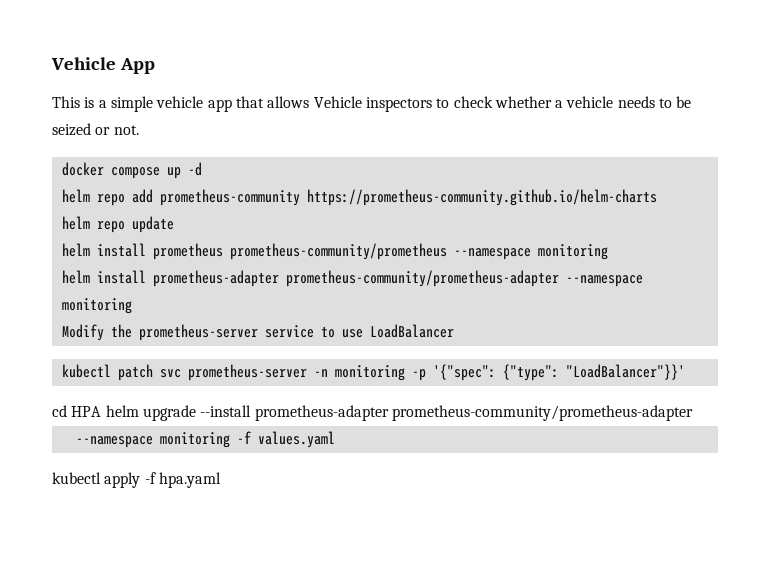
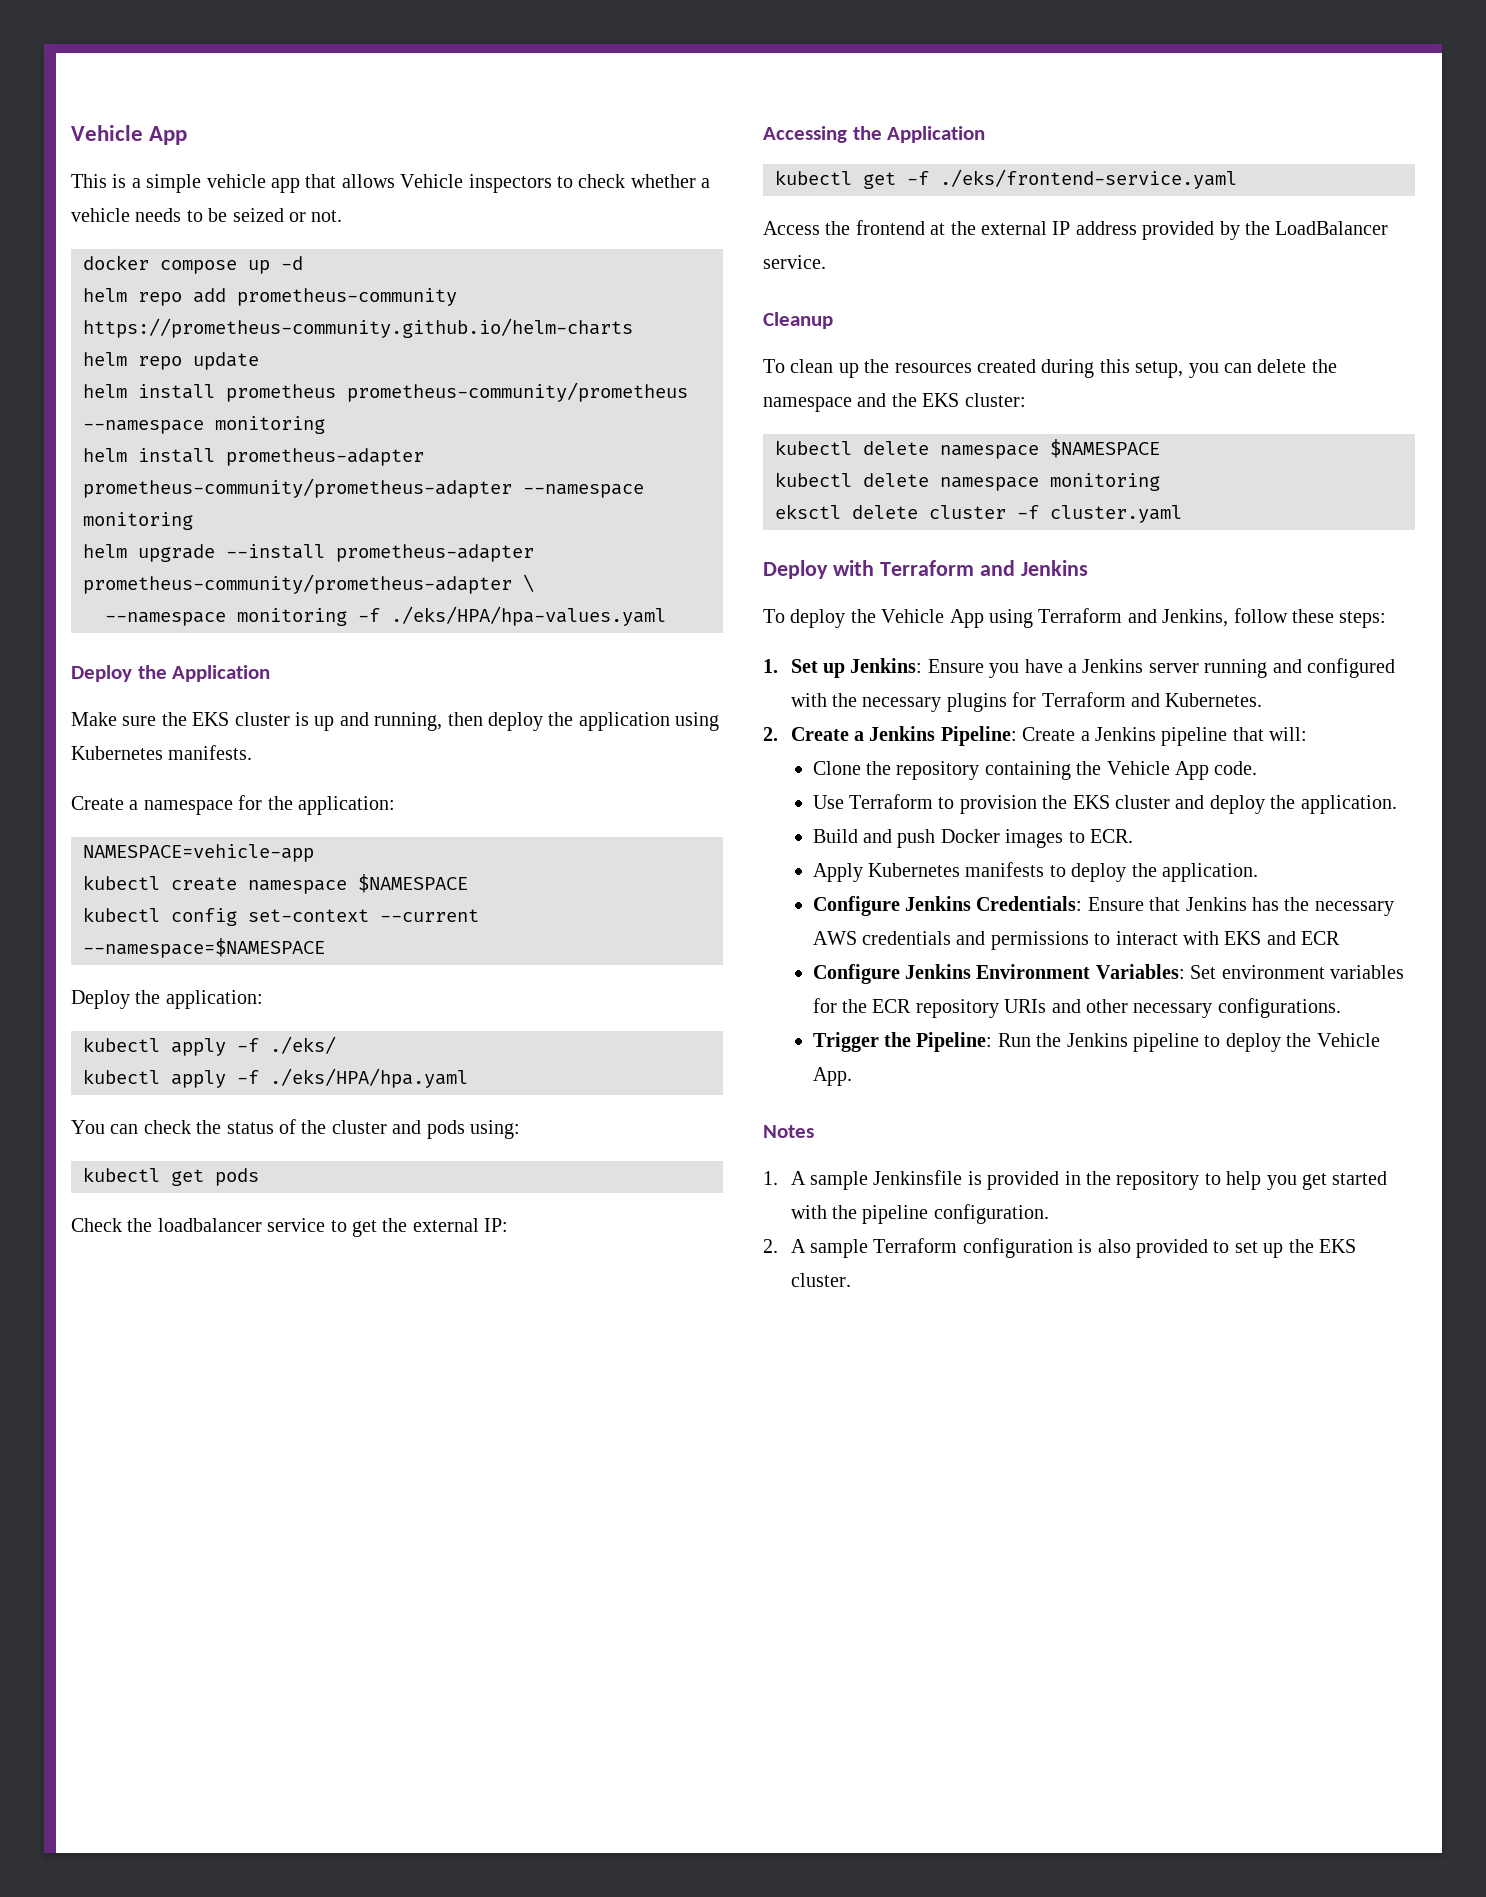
- Modify the prometheus-server service to use LoadBalancer
- kubectl patch svc prometheus-server -n monitoring -p '{"spec": {"type": "LoadBalancer"}}'
- cd HPA helm upgrade --install prometheus-adapter prometheus-community/prometheus-adapter
+ helm upgrade --install prometheus-adapter prometheus-community/prometheus-adapter \
- --namespace monitoring -f values.yaml
- kubectl apply -f hpa.yaml
+ --namespace monitoring -f ./eks/HPA/hpa-values.yaml
+ Deploy the Application
+ Make sure the EKS cluster is up and running, then deploy the application using Kubernetes manifests.
+ Create a namespace for the application:
+ NAMESPACE=vehicle-app
+ kubectl create namespace $NAMESPACE
+ kubectl config set-context --current --namespace=$NAMESPACE
+ Deploy the application:
+ kubectl apply -f ./eks/
+ kubectl apply -f ./eks/HPA/hpa.yaml
+ You can check the status of the cluster and pods using:
+ kubectl get pods
+ Check the loadbalancer service to get the external IP:
+ Accessing the Application
+ kubectl get -f ./eks/frontend-service.yaml
+ Access the frontend at the external IP address provided by the LoadBalancer service.
+ Cleanup
+ To clean up the resources created during this setup, you can delete the namespace and the EKS cluster:
+ kubectl delete namespace $NAMESPACE
+ kubectl delete namespace monitoring
+ eksctl delete cluster -f cluster.yaml
+ Deploy with Terraform and Jenkins
+ To deploy the Vehicle App using Terraform and Jenkins, follow these steps:
+ 1. Set up Jenkins: Ensure you have a Jenkins server running and configured with the necessary plugins for Terraform and Kubernetes.
+ 2. Create a Jenkins Pipeline: Create a Jenkins pipeline that will:
+ Clone the repository containing the Vehicle App code.
+ Use Terraform to provision the EKS cluster and deploy the application.
+ Build and push Docker images to ECR.
+ Apply Kubernetes manifests to deploy the application.
+ Configure Jenkins Credentials: Ensure that Jenkins has the necessary AWS credentials and permissions to interact with EKS and ECR
+ Configure Jenkins Environment Variables: Set environment variables for the ECR repository URIs and other necessary configurations.
+ Trigger the Pipeline: Run the Jenkins pipeline to deploy the Vehicle App.
+ Notes
+ 1. A sample Jenkinsfile is provided in the repository to help you get started with the pipeline configuration.
+ 2. A sample Terraform configuration is also provided to set up the EKS cluster.

